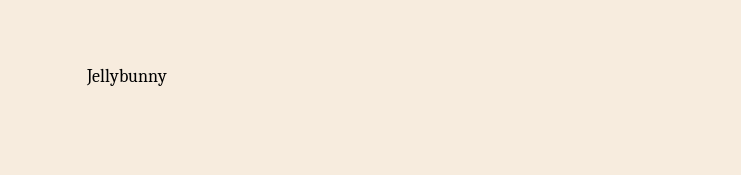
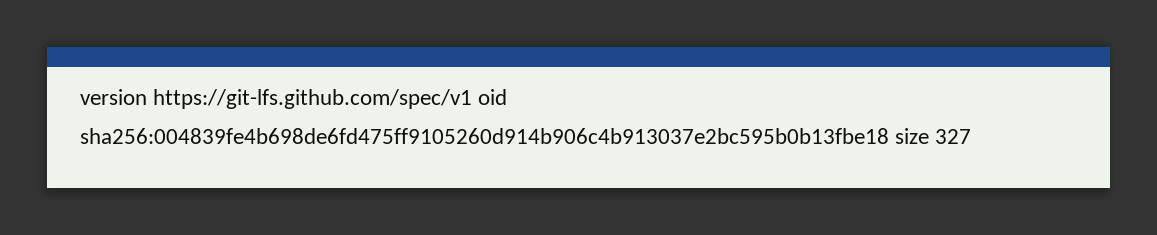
- Jellybunny
+ version https://git-lfs.github.com/spec/v1 oid sha256:004839fe4b698de6fd475ff9105260d914b906c4b913037e2bc595b0b13fbe18 size 327

